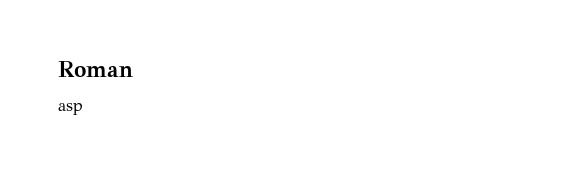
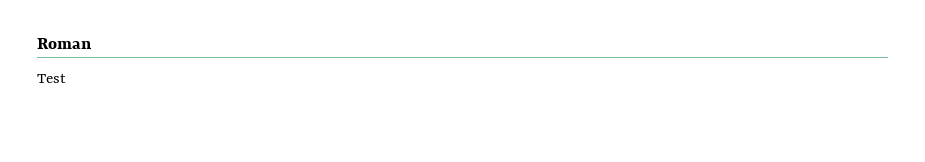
- asp
+ Test

